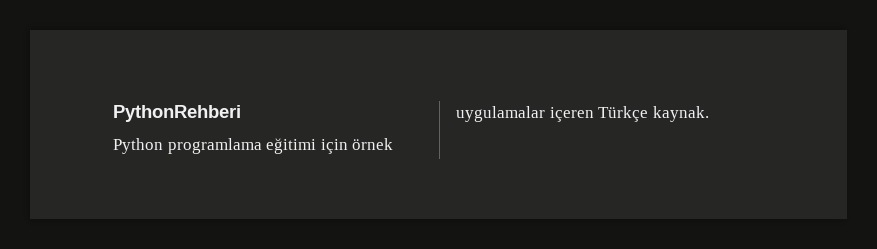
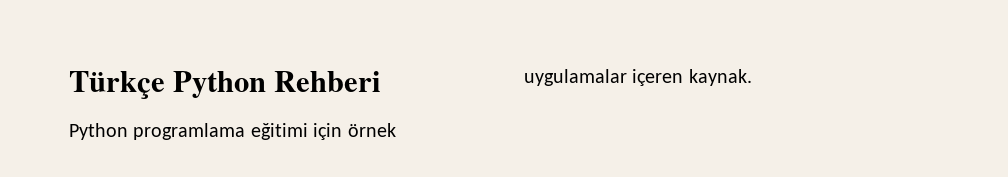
- PythonRehberi
+ Türkçe Python Rehberi
- Python programlama eğitimi için örnek uygulamalar içeren Türkçe kaynak.
+ Python programlama eğitimi için örnek uygulamalar içeren kaynak.

